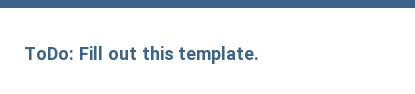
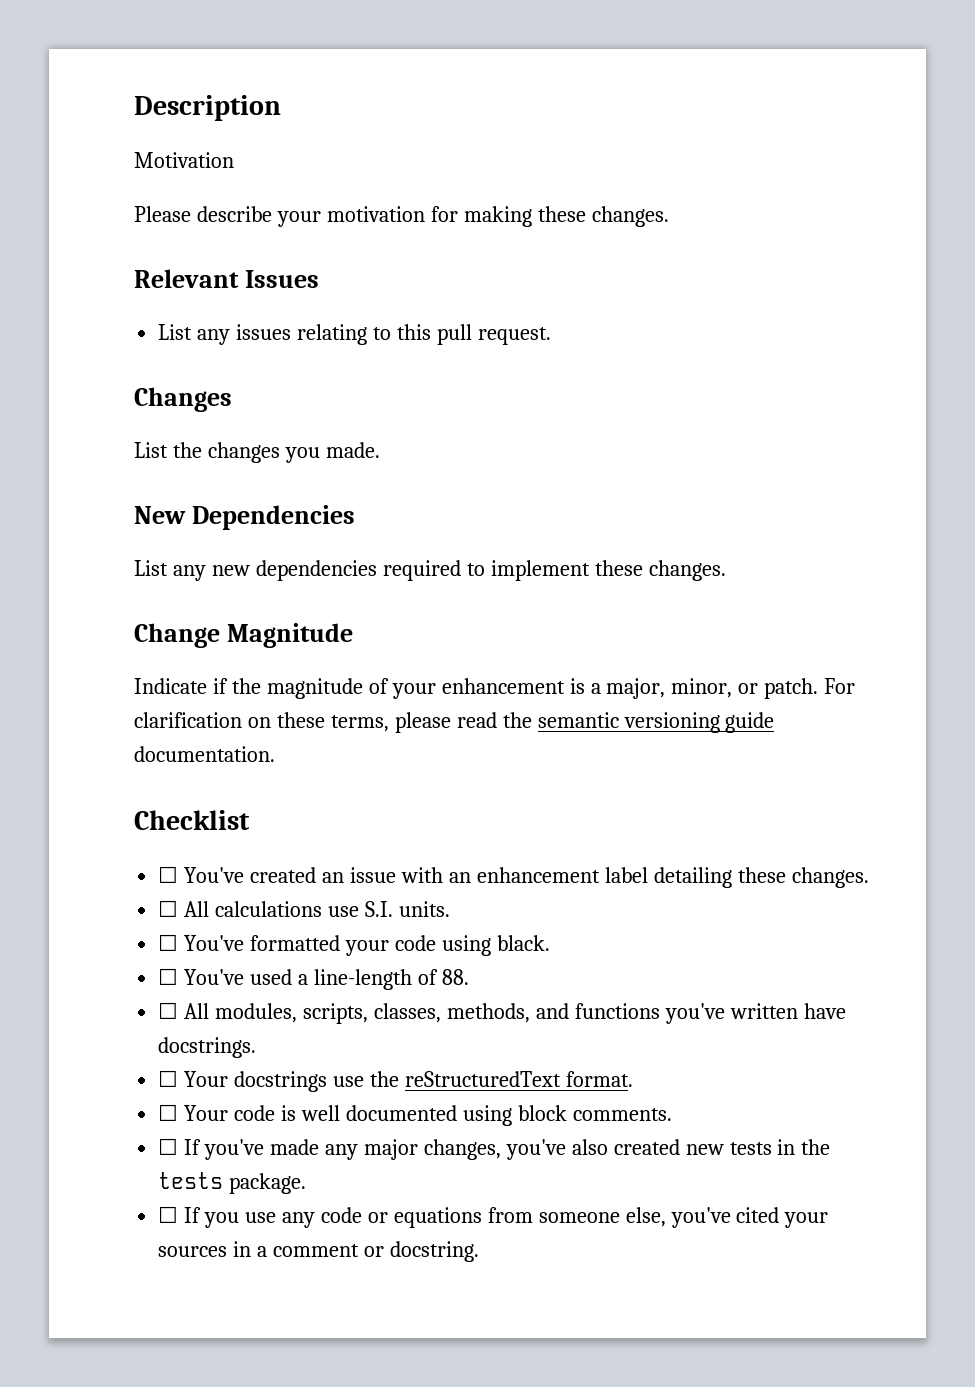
- ToDo: Fill out this template.
+ Description
+ Motivation
+ Please describe your motivation for making these changes.
+ Relevant Issues
+ List any issues relating to this pull request.
+ Changes
+ List the changes you made.
+ New Dependencies
+ List any new dependencies required to implement these changes.
+ Change Magnitude
+ Indicate if the magnitude of your enhancement is a major, minor, or patch. For clarification on these terms, please read the semantic versioning guide documentation.
+ Checklist
+ ☐ You've created an issue with an enhancement label detailing these changes.
+ ☐ All calculations use S.I. units.
+ ☐ You've formatted your code using black.
+ ☐ You've used a line-length of 88.
+ ☐ All modules, scripts, classes, methods, and functions you've written have docstrings.
+ ☐ Your docstrings use the reStructuredText format.
+ ☐ Your code is well documented using block comments.
+ ☐ If you've made any major changes, you've also created new tests in the tests package.
+ ☐ If you use any code or equations from someone else, you've cited your sources in a comment or docstring.

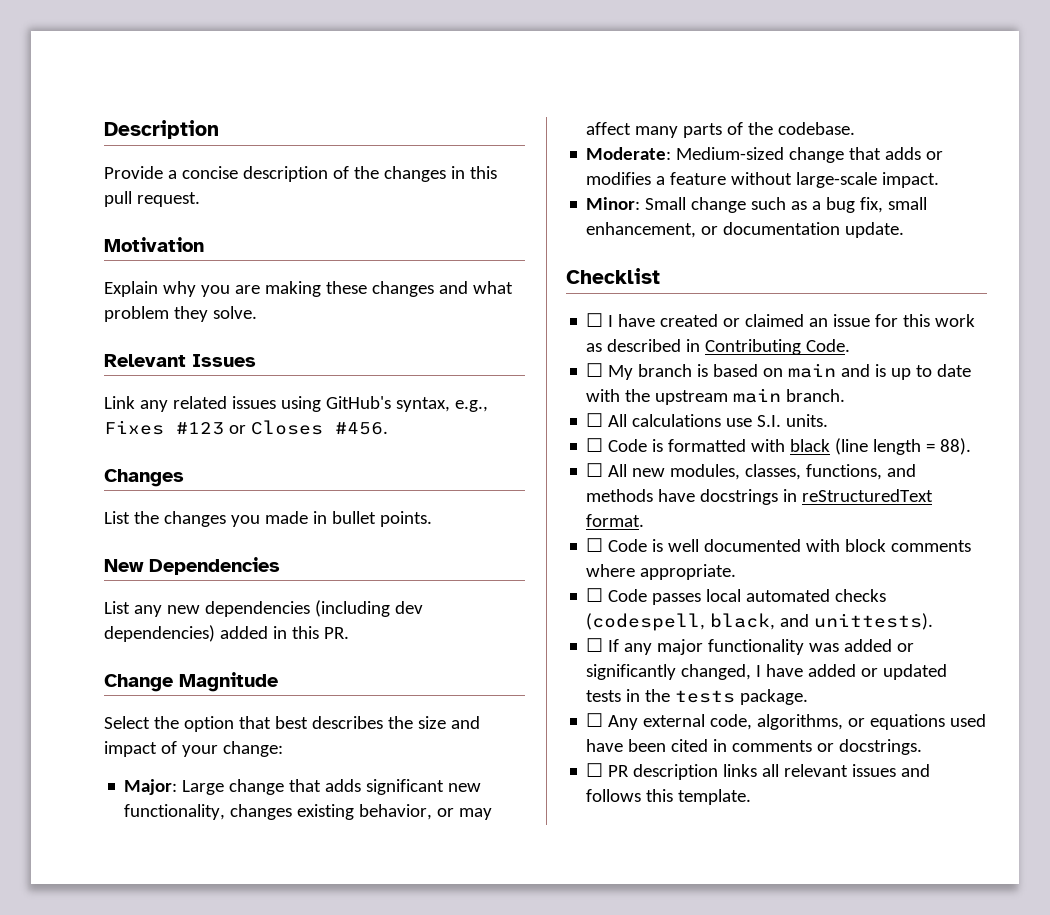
+ Provide a concise description of the changes in this pull request.
  Motivation
- Please describe your motivation for making these changes.
+ Explain why you are making these changes and what problem they solve.
  Relevant Issues
- List any issues relating to this pull request.
+ Link any related issues using GitHub's syntax, e.g., Fixes #123 or Closes #456.
- List the changes you made.
+ List the changes you made in bullet points.
- List any new dependencies required to implement these changes.
+ List any new dependencies (including dev dependencies) added in this PR.
  Change Magnitude
- Indicate if the magnitude of your enhancement is a major, minor, or patch. For clarification on these terms, please read the semantic versioning guide documentation.
+ Select the option that best describes the size and impact of your change:
+ Major: Large change that adds significant new functionality, changes existing behavior, or may affect many parts of the codebase.
+ Moderate: Medium-sized change that adds or modifies a feature without large-scale impact.
+ Minor: Small change such as a bug fix, small enhancement, or documentation update.
  Checklist
- ☐ You've created an issue with an enhancement label detailing these changes.
+ ☐ I have created or claimed an issue for this work as described in Contributing Code.
+ ☐ My branch is based on main and is up to date with the upstream main branch.
- ☐ You've formatted your code using black.
- ☐ You've used a line-length of 88.
- ☐ All modules, scripts, classes, methods, and functions you've written have docstrings.
- ☐ Your docstrings use the reStructuredText format.
+ ☐ Code is formatted with black (line length = 88).
+ ☐ All new modules, classes, functions, and methods have docstrings in reStructuredText format.
- ☐ Your code is well documented using block comments.
- ☐ If you've made any major changes, you've also created new tests in the tests package.
+ ☐ Code is well documented with block comments where appropriate.
+ ☐ Code passes local automated checks (codespell, black, and unittests).
+ ☐ If any major functionality was added or significantly changed, I have added or updated tests in the tests package.
- ☐ If you use any code or equations from someone else, you've cited your sources in a comment or docstring.
+ ☐ Any external code, algorithms, or equations used have been cited in comments or docstrings.
+ ☐ PR description links all relevant issues and follows this template.

